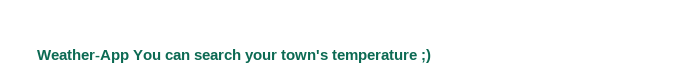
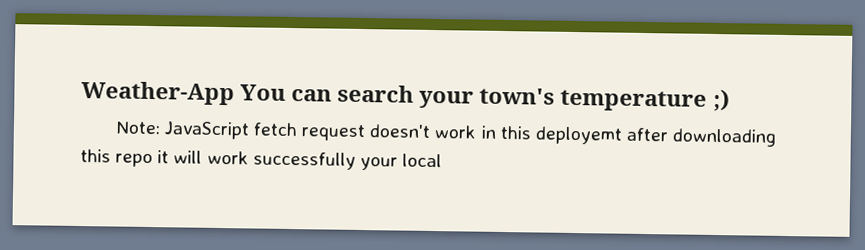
+ Note: JavaScript fetch request doesn't work in this deployemt after downloading this repo it will work successfully your local

